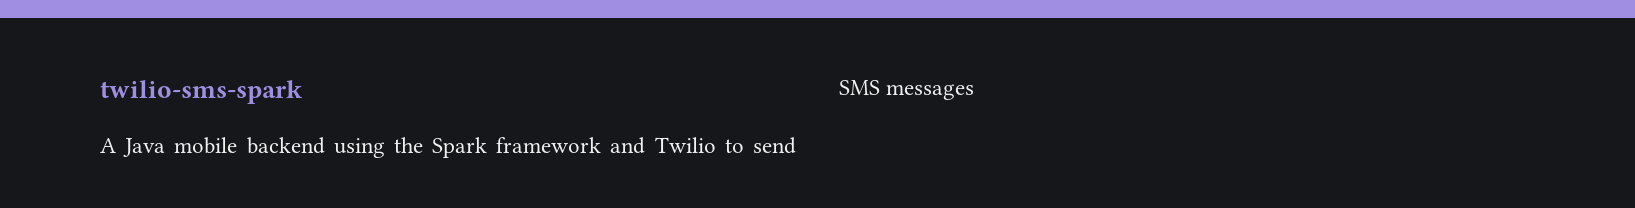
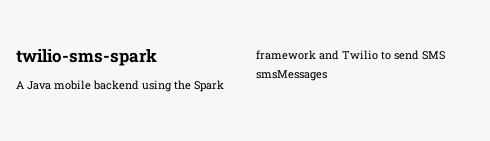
- A Java mobile backend using the Spark framework and Twilio to send SMS messages
+ A Java mobile backend using the Spark framework and Twilio to send SMS smsMessages

